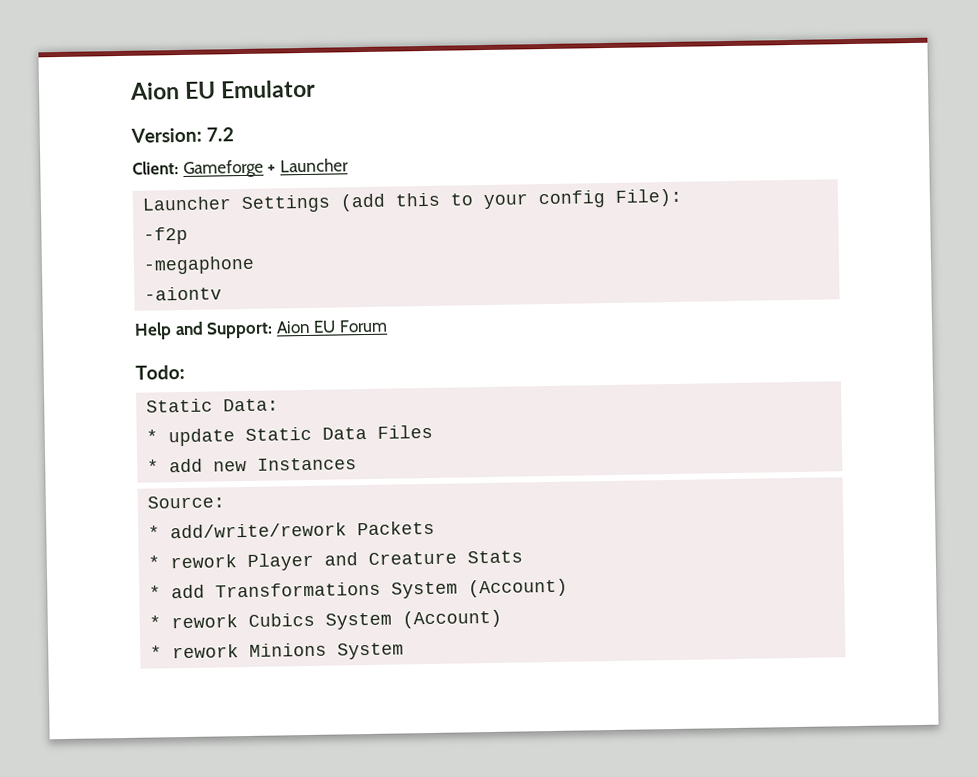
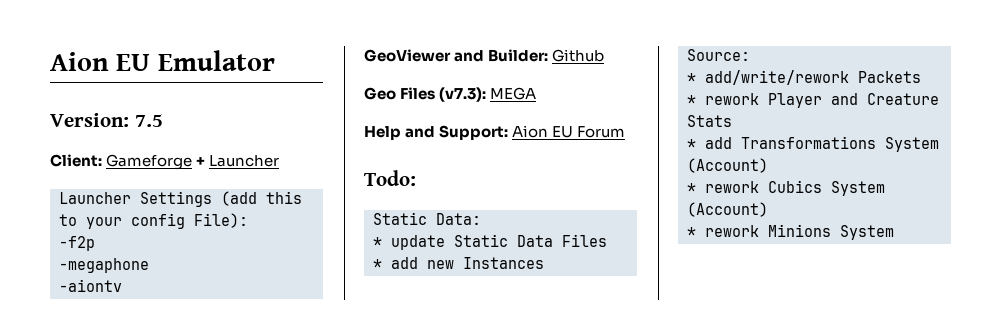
- Version: 7.2
+ Version: 7.5
+ GeoViewer and Builder: Github
+ Geo Files (v7.3): MEGA

